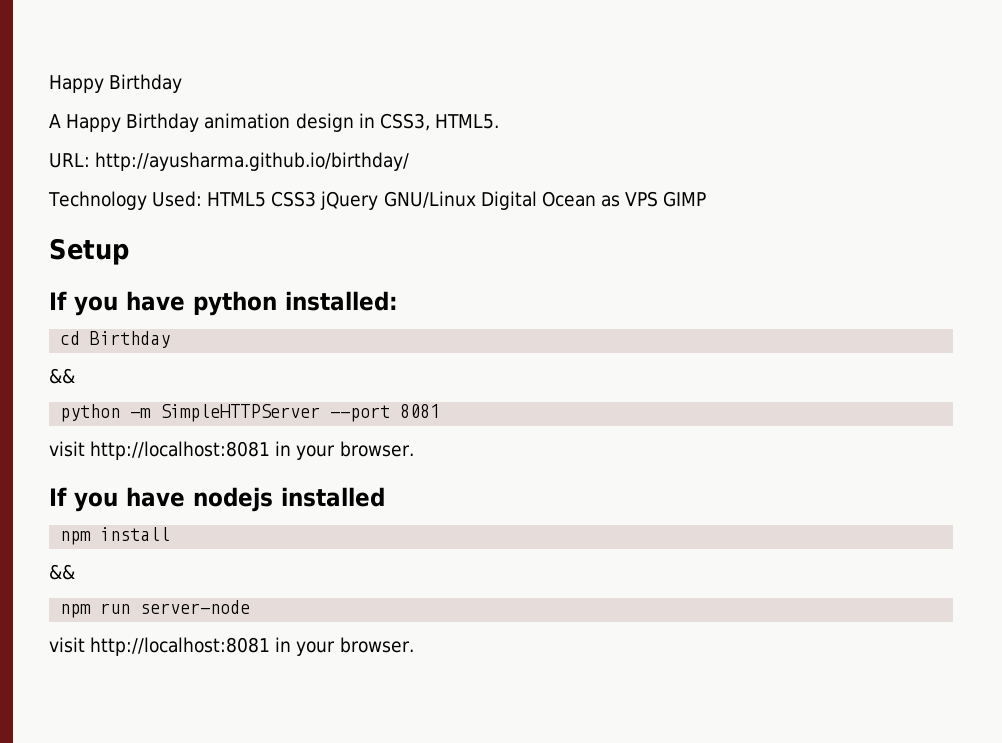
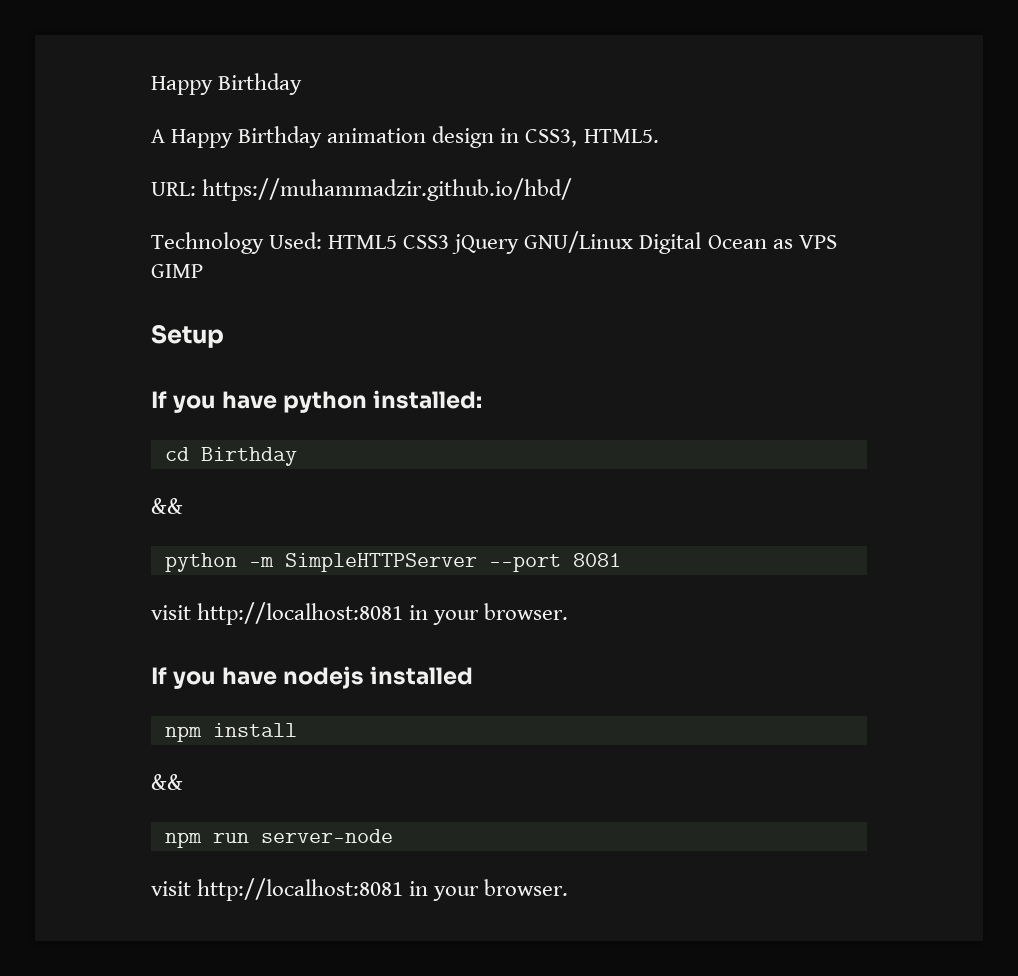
- URL: http://ayusharma.github.io/birthday/
+ URL: https://muhammadzir.github.io/hbd/

